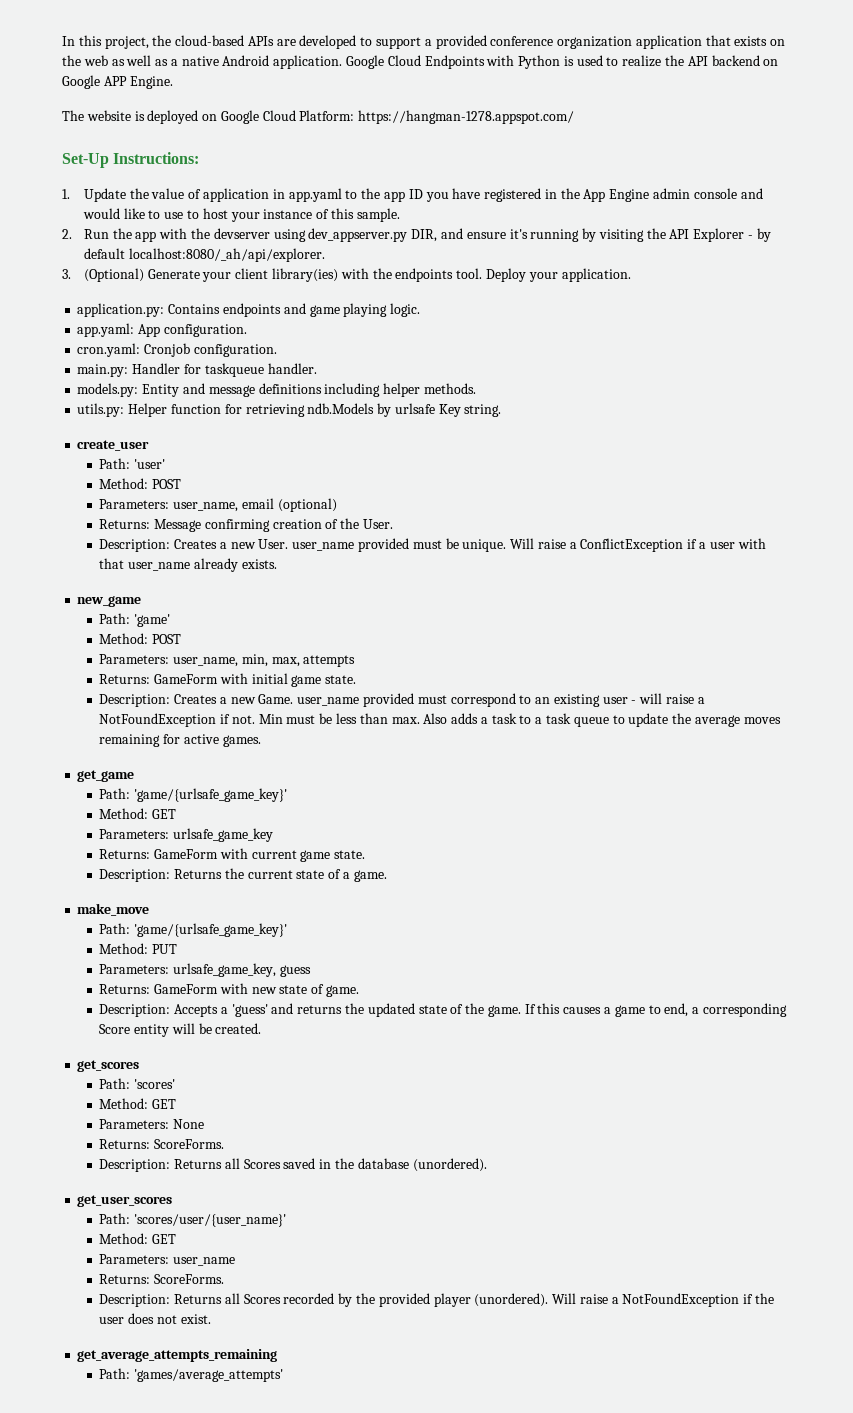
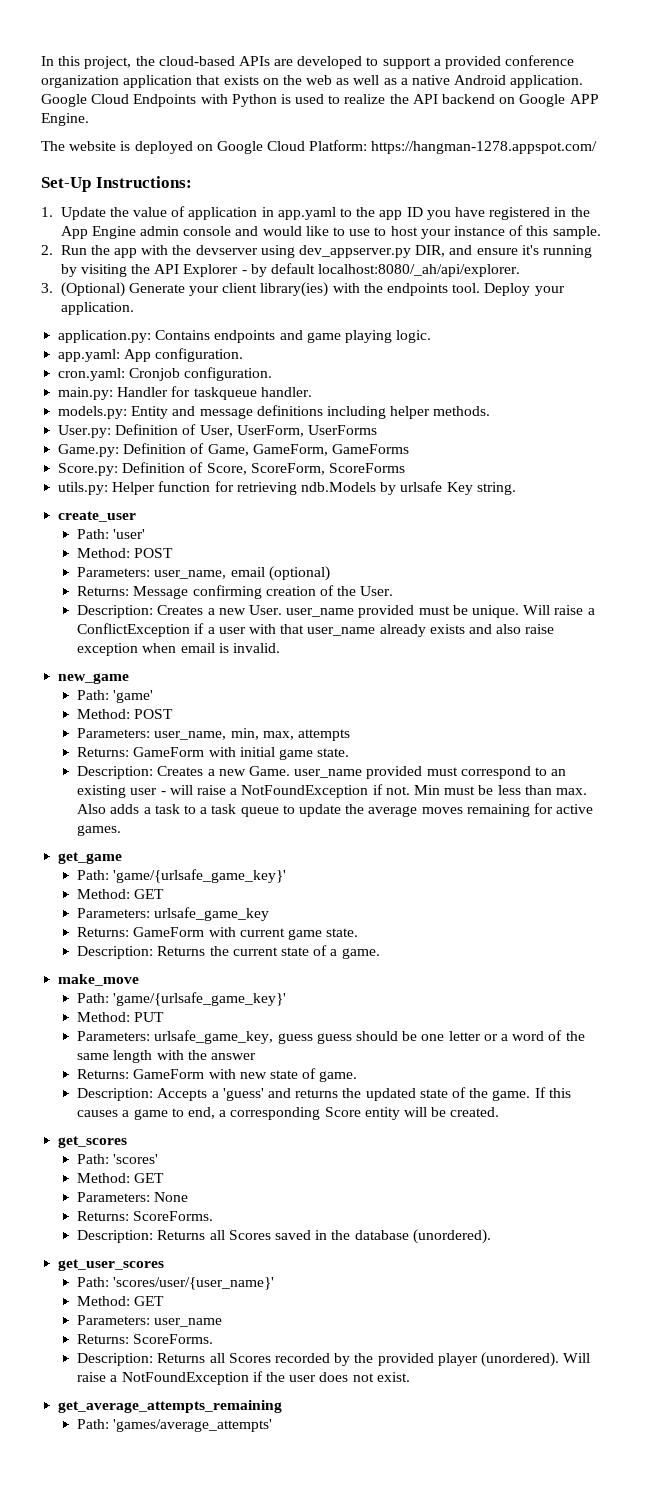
+ User.py: Definition of User, UserForm, UserForms
+ Game.py: Definition of Game, GameForm, GameForms
+ Score.py: Definition of Score, ScoreForm, ScoreForms
- Will raise a ConflictException if a user with that user_name already exists.
+ Will raise a ConflictException if a user with that user_name already exists and also raise exception when email is invalid.
- Parameters: urlsafe_game_key, guess
+ Parameters: urlsafe_game_key, guess guess should be one letter or a word of the same length with the answer

